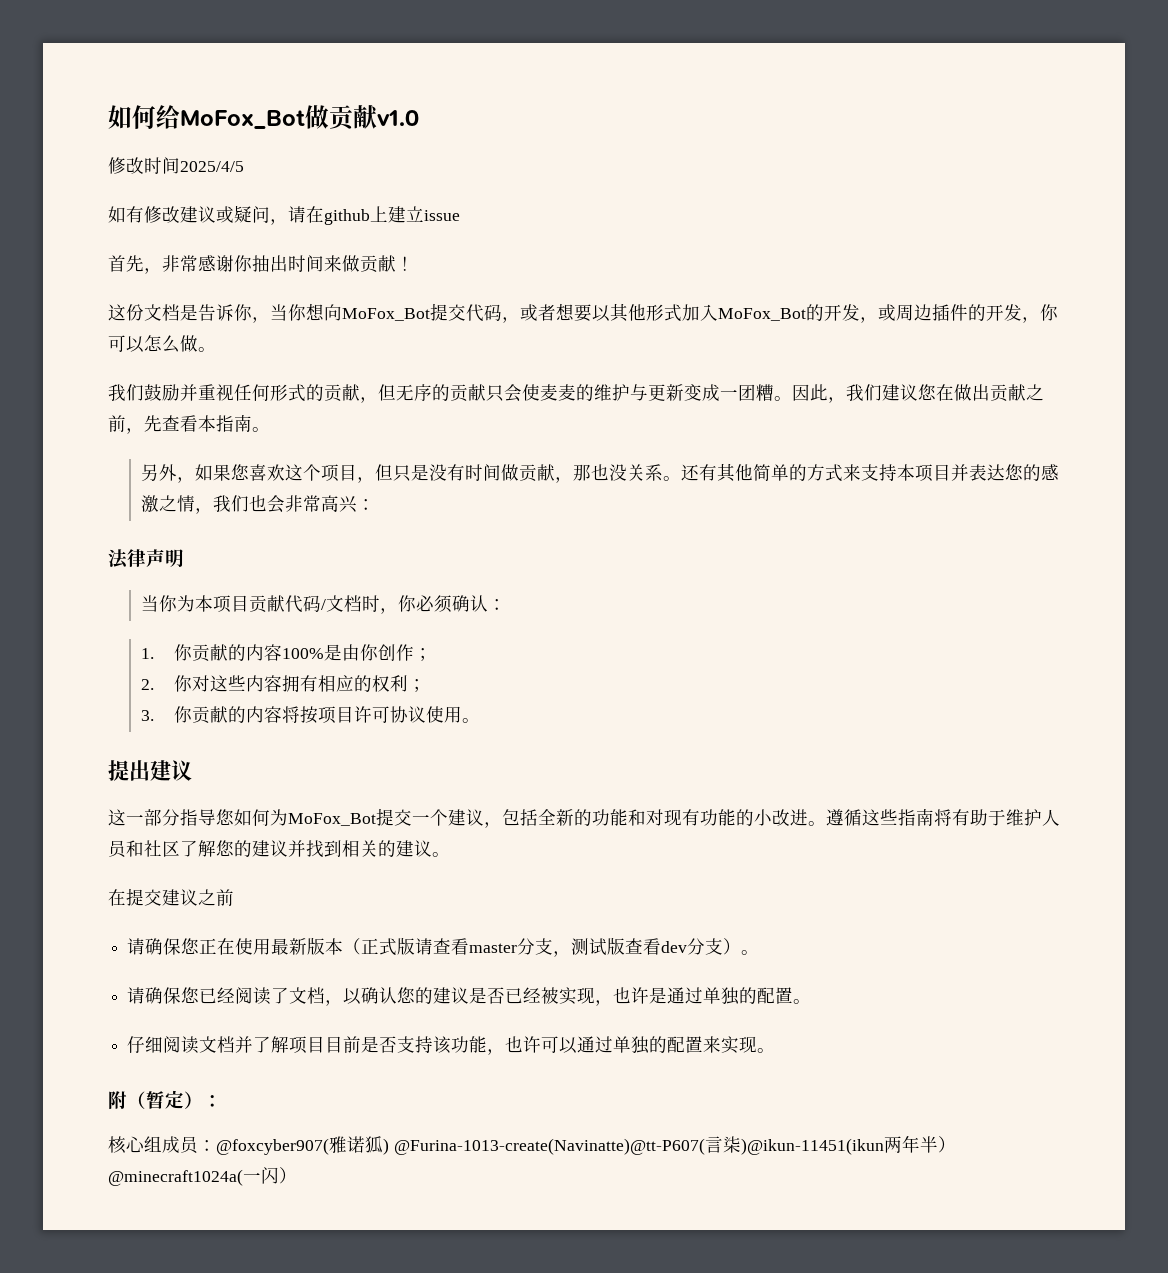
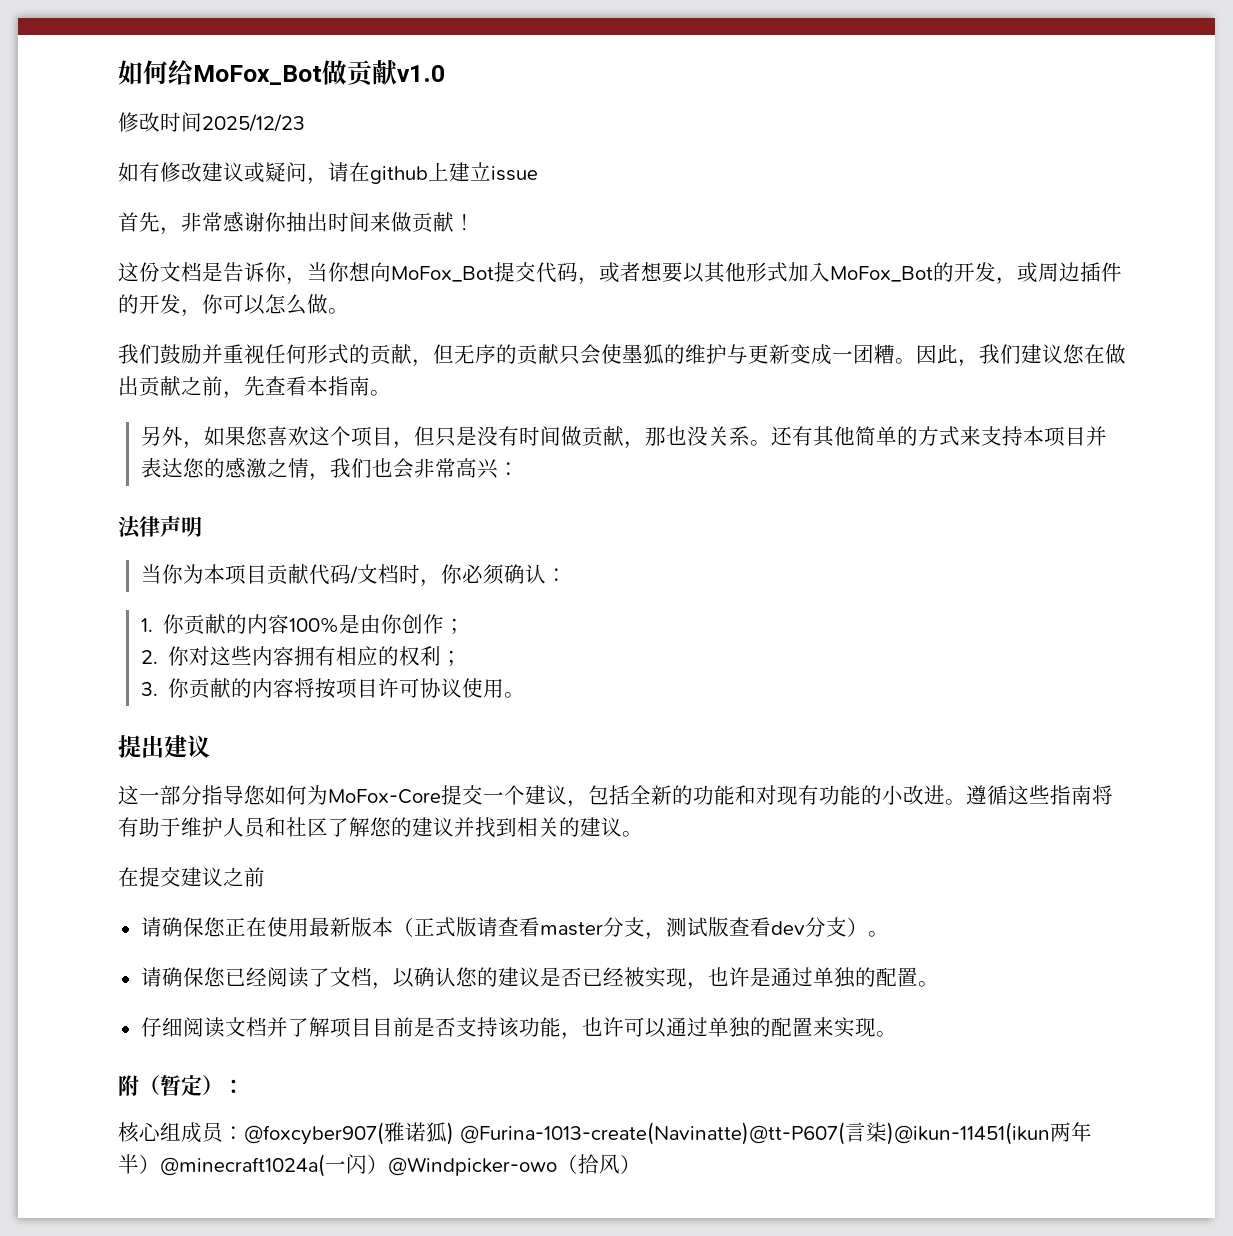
- 修改时间2025/4/5
+ 修改时间2025/12/23
- 我们鼓励并重视任何形式的贡献，但无序的贡献只会使麦麦的维护与更新变成一团糟。
+ 我们鼓励并重视任何形式的贡献，但无序的贡献只会使墨狐的维护与更新变成一团糟。
- 这一部分指导您如何为MoFox_Bot提交一个建议，包括全新的功能和对现有功能的小改进。
+ 这一部分指导您如何为MoFox-Core提交一个建议，包括全新的功能和对现有功能的小改进。
- 核心组成员：@foxcyber907(雅诺狐) @Furina-1013-create(Navinatte)@tt-P607(言柒)@ikun-11451(ikun两年半）@minecraft1024a(一闪）
+ 核心组成员：@foxcyber907(雅诺狐) @Furina-1013-create(Navinatte)@tt-P607(言柒)@ikun-11451(ikun两年半）@minecraft1024a(一闪）@Windpicker-owo（拾风）

